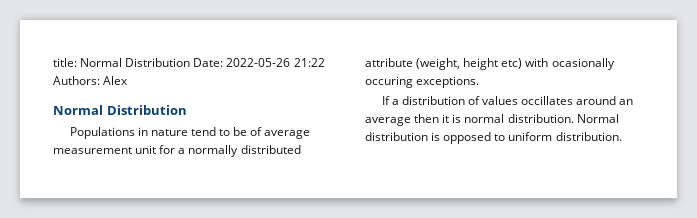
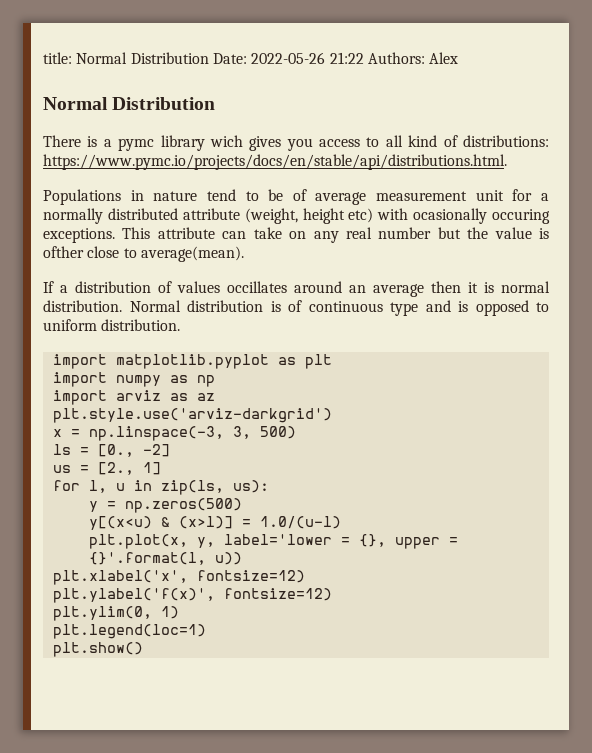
+ There is a pymc library wich gives you access to all kind of distributions: https://www.pymc.io/projects/docs/en/stable/api/distributions.html.
+ This attribute can take on any real number but the value is ofther close to average(mean).
- Normal distribution is opposed to uniform distribution.
+ Normal distribution is of continuous type and is opposed to uniform distribution.
+ import matplotlib.pyplot as plt
+ import numpy as np
+ import arviz as az
+ plt.style.use('arviz-darkgrid')
+ x = np.linspace(-3, 3, 500)
+ ls = [0., -2]
+ us = [2., 1]
+ for l, u in zip(ls, us):
+ y = np.zeros(500)
+ y[(x<u) & (x>l)] = 1.0/(u-l)
+ plt.plot(x, y, label='lower = {}, upper = {}'.format(l, u))
+ plt.xlabel('x', fontsize=12)
+ plt.ylabel('f(x)', fontsize=12)
+ plt.ylim(0, 1)
+ plt.legend(loc=1)
+ plt.show()

